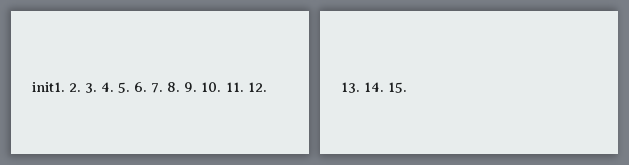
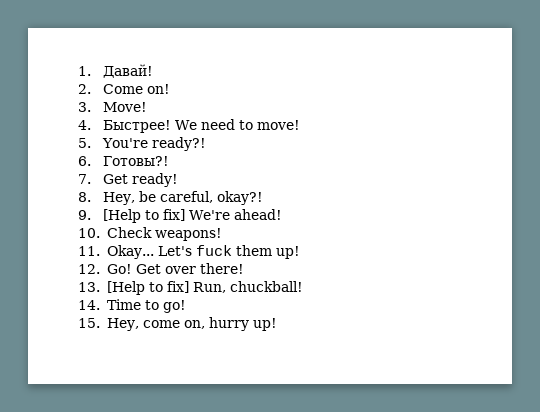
- init1. 2. 3. 4. 5. 6. 7. 8. 9. 10. 11. 12. 13. 14. 15.
+ 1. Давай!
+ 2. Come on!
+ 3. Move!
+ 4. Быстрее! We need to move!
+ 5. You're ready?!
+ 6. Готовы?!
+ 7. Get ready!
+ 8. Hey, be careful, okay?!
+ 9. [Help to fix] We're ahead!
+ 10. Check weapons!
+ 11. Okay... Let's fuck them up!
+ 12. Go! Get over there!
+ 13. [Help to fix] Run, chuckball!
+ 14. Time to go!
+ 15. Hey, come on, hurry up!

